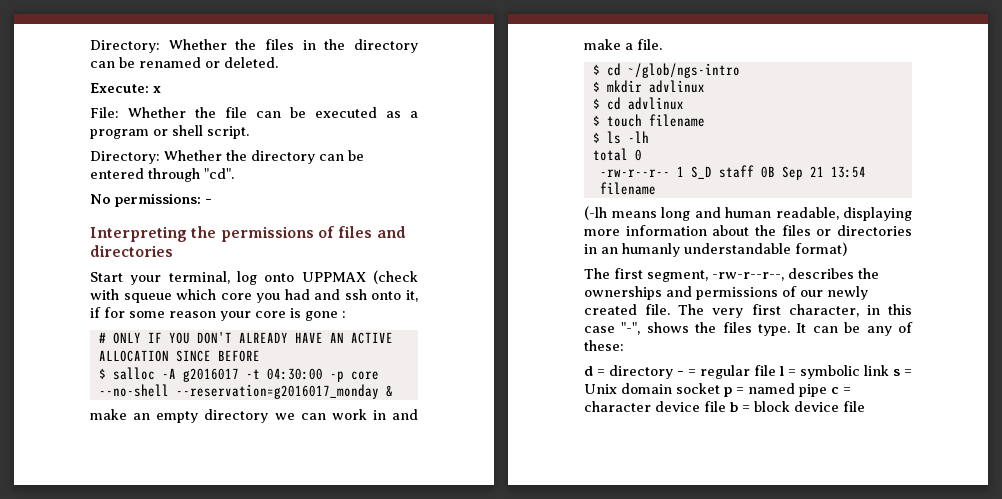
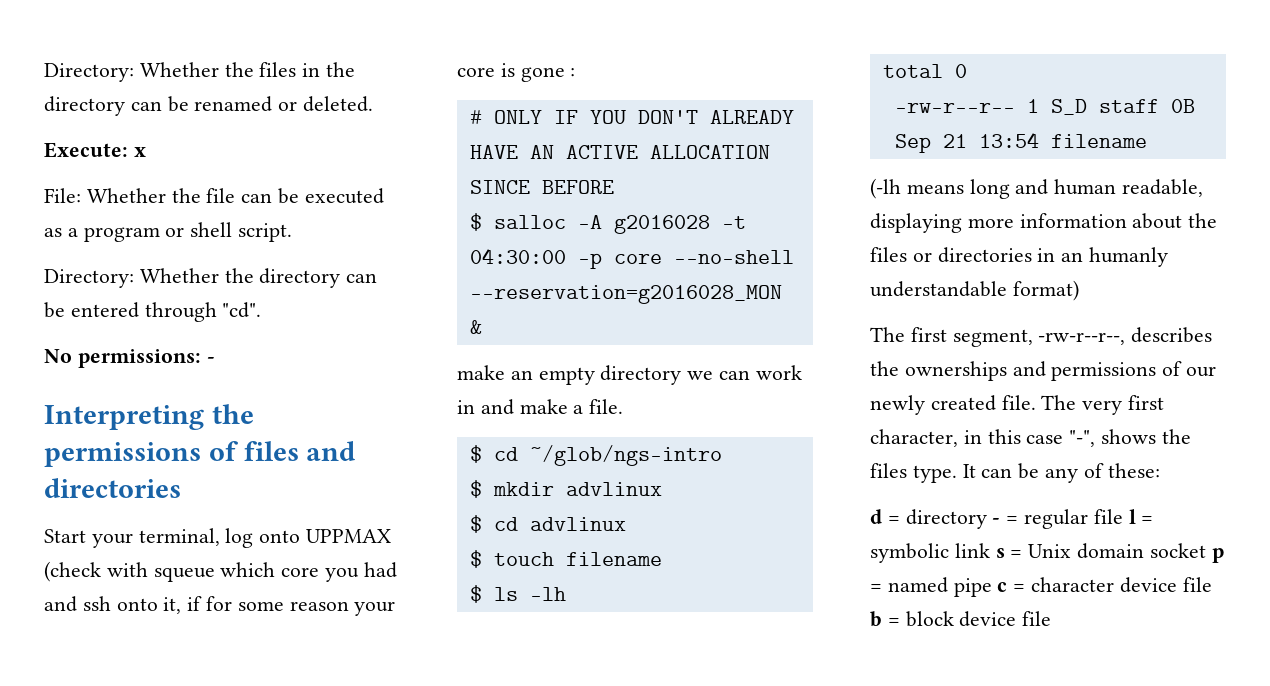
- $ salloc -A g2016017 -t 04:30:00 -p core --no-shell --reservation=g2016017_monday &
+ $ salloc -A g2016028 -t 04:30:00 -p core --no-shell --reservation=g2016028_MON &

